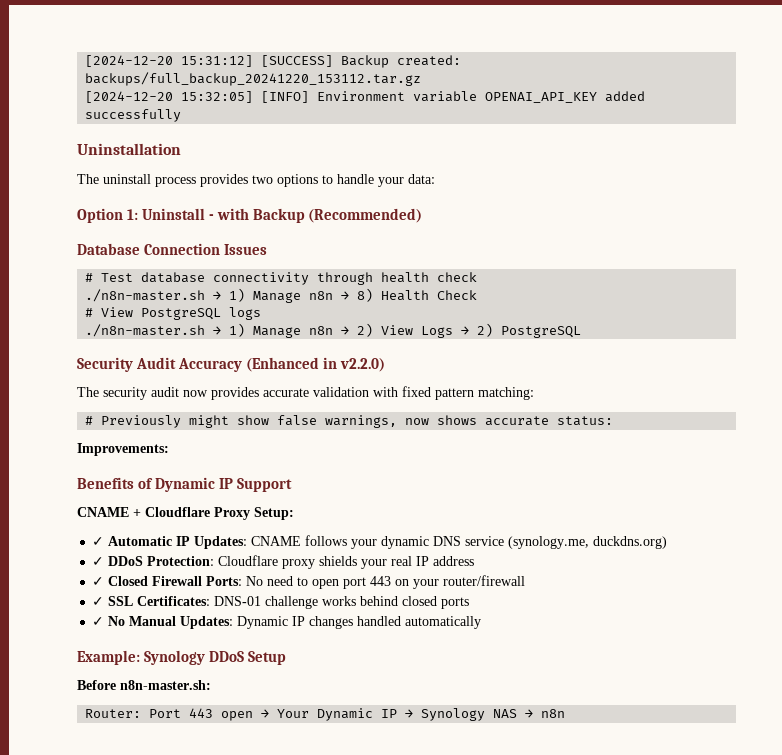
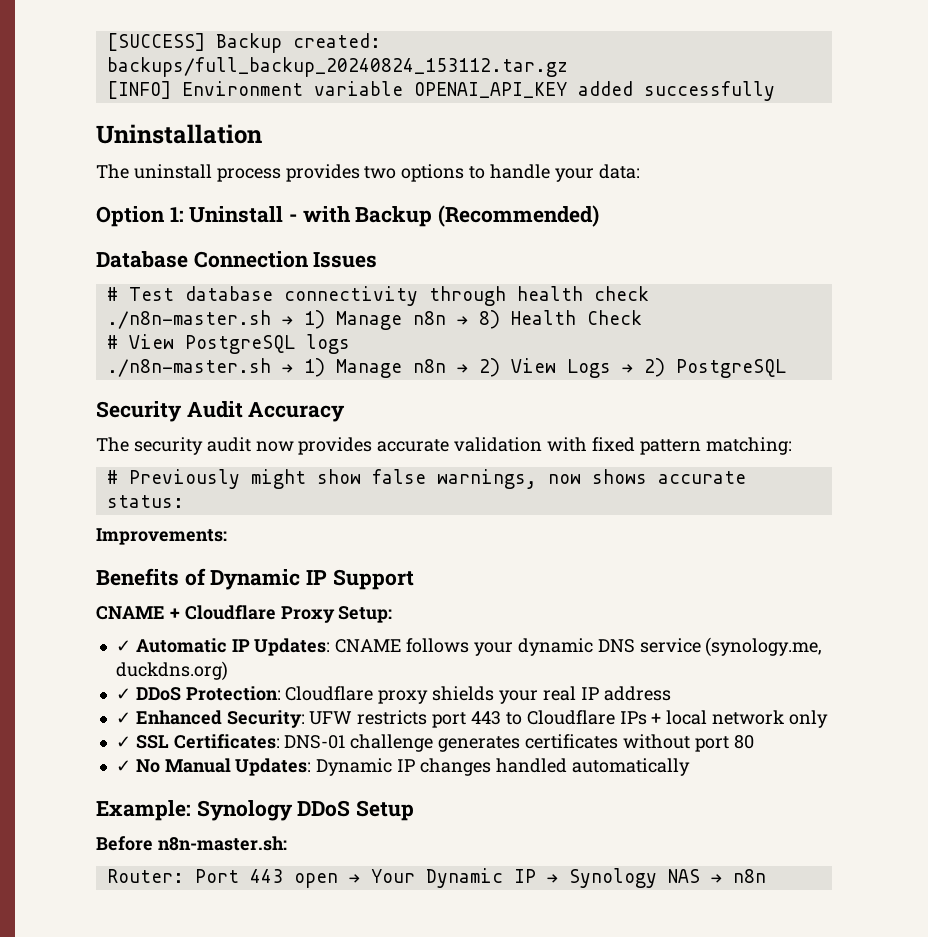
- [2024-12-20 15:31:12] [SUCCESS] Backup created: backups/full_backup_20241220_153112.tar.gz
- [2024-12-20 15:32:05] [INFO] Environment variable OPENAI_API_KEY added successfully
+ [SUCCESS] Backup created: backups/full_backup_20240824_153112.tar.gz
+ [INFO] Environment variable OPENAI_API_KEY added successfully
- Security Audit Accuracy (Enhanced in v2.2.0)
+ Security Audit Accuracy
- ✓ Closed Firewall Ports: No need to open port 443 on your router/firewall
+ ✓ Enhanced Security: UFW restricts port 443 to Cloudflare IPs + local network only
- ✓ SSL Certificates: DNS-01 challenge works behind closed ports
+ ✓ SSL Certificates: DNS-01 challenge generates certificates without port 80

